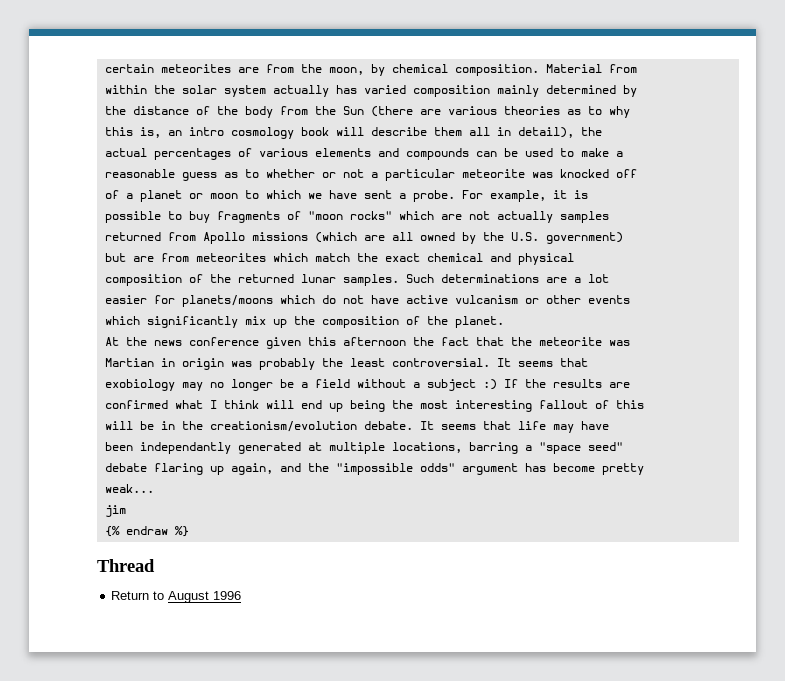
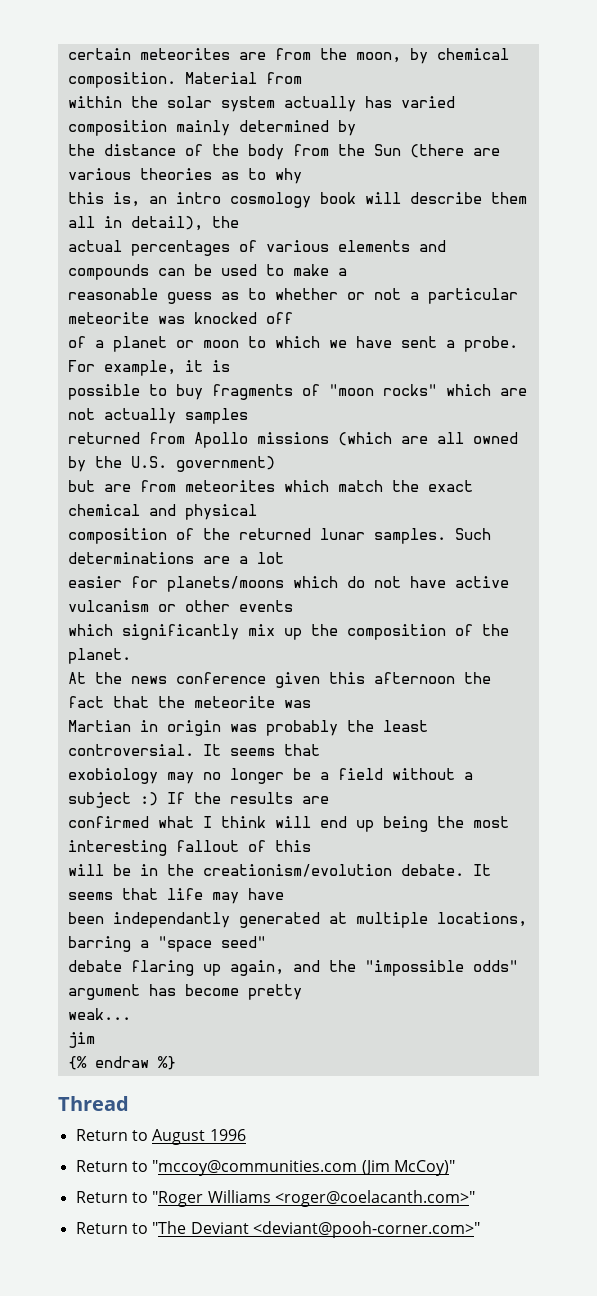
+ Return to "mccoy@communities.com (Jim McCoy)"
+ Return to "Roger Williams <roger@coelacanth.com>"
+ Return to "The Deviant <deviant@pooh-corner.com>"

